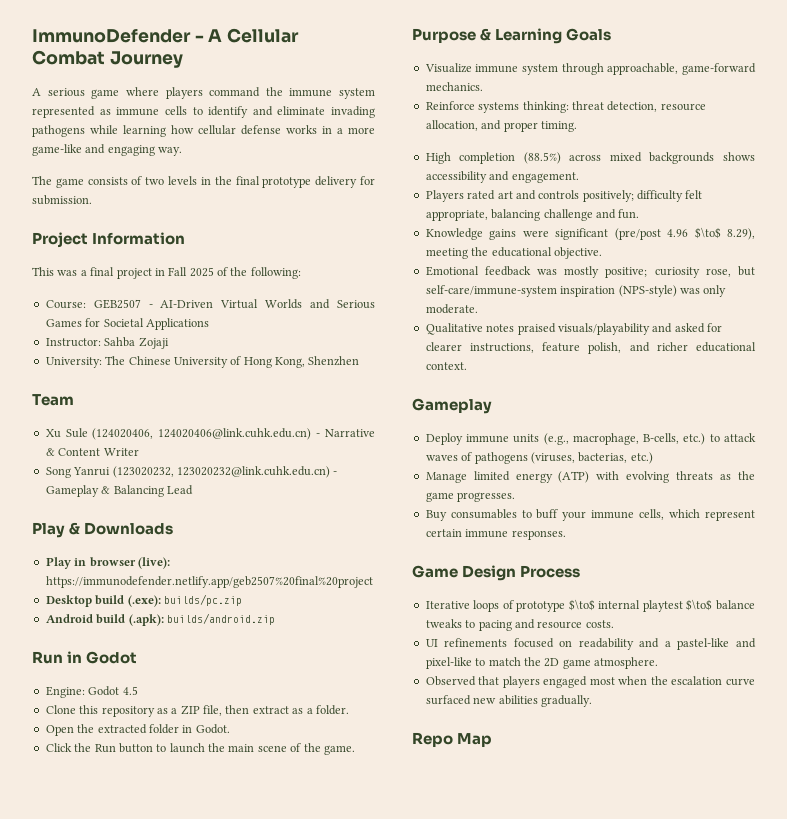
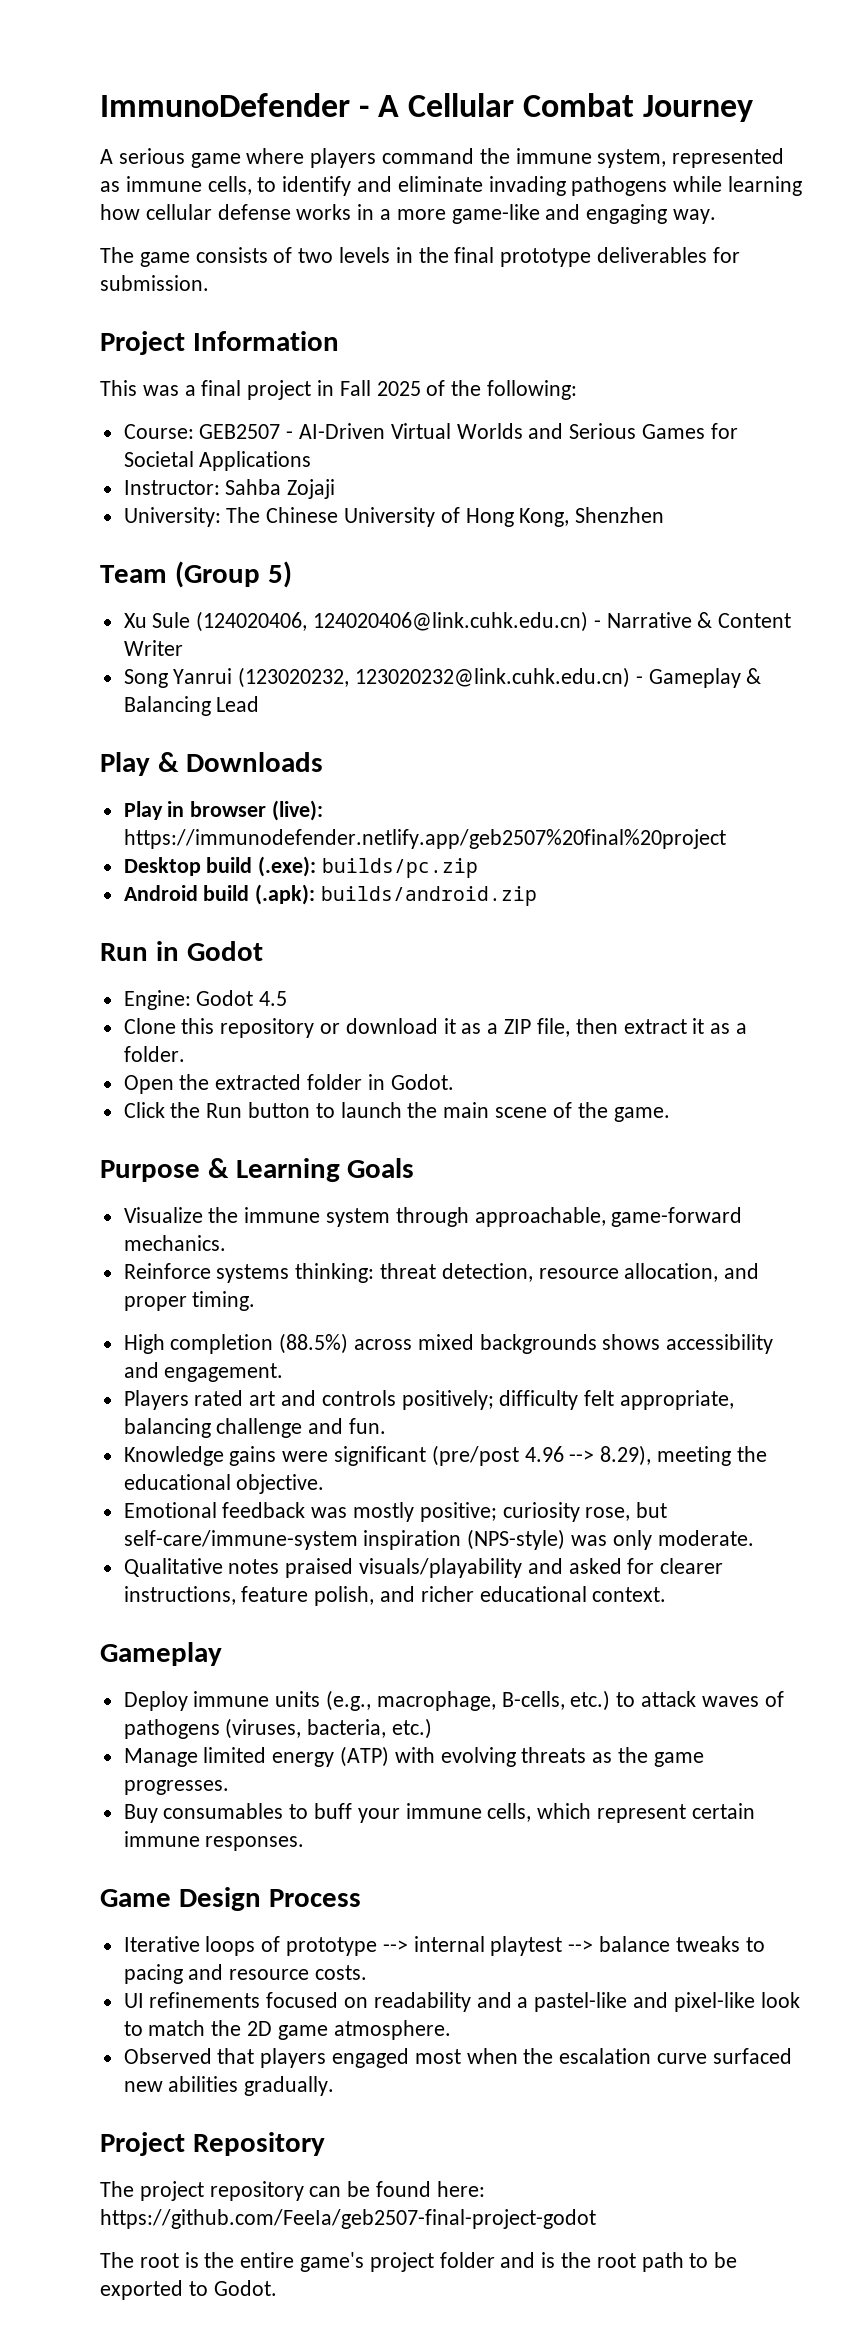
- A serious game where players command the immune system represented as immune cells to identify and eliminate invading pathogens while learning how cellular defense works in a more game-like and engaging way.
+ A serious game where players command the immune system, represented as immune cells, to identify and eliminate invading pathogens while learning how cellular defense works in a more game-like and engaging way.
- The game consists of two levels in the final prototype delivery for submission.
+ The game consists of two levels in the final prototype deliverables for submission.
- Team
+ Team (Group 5)
- Clone this repository as a ZIP file, then extract as a folder.
+ Clone this repository or download it as a ZIP file, then extract it as a folder.
- Visualize immune system through approachable, game-forward mechanics.
+ Visualize the immune system through approachable, game-forward mechanics.
- Knowledge gains were significant (pre/post 4.96 $\to$ 8.29), meeting the educational objective.
+ Knowledge gains were significant (pre/post 4.96 --> 8.29), meeting the educational objective.
- Deploy immune units (e.g., macrophage, B-cells, etc.) to attack waves of pathogens (viruses, bacterias, etc.)
+ Deploy immune units (e.g., macrophage, B-cells, etc.) to attack waves of pathogens (viruses, bacteria, etc.)
- Iterative loops of prototype $\to$ internal playtest $\to$ balance tweaks to pacing and resource costs.
+ Iterative loops of prototype --> internal playtest --> balance tweaks to pacing and resource costs.
- UI refinements focused on readability and a pastel-like and pixel-like to match the 2D game atmosphere.
+ UI refinements focused on readability and a pastel-like and pixel-like look to match the 2D game atmosphere.
- Repo Map
+ Project Repository
+ The project repository can be found here: https://github.com/FeeIa/geb2507-final-project-godot
+ The root is the entire game's project folder and is the root path to be exported to Godot.

